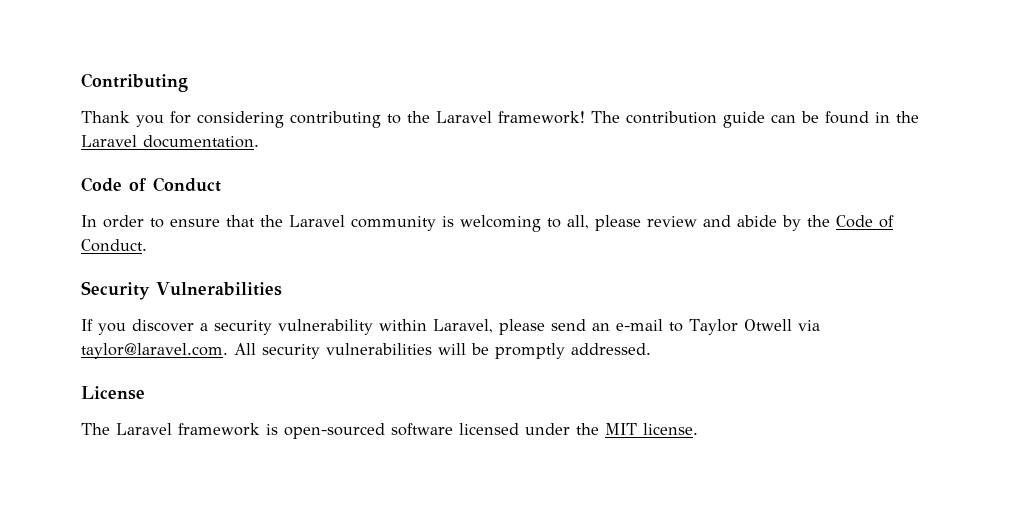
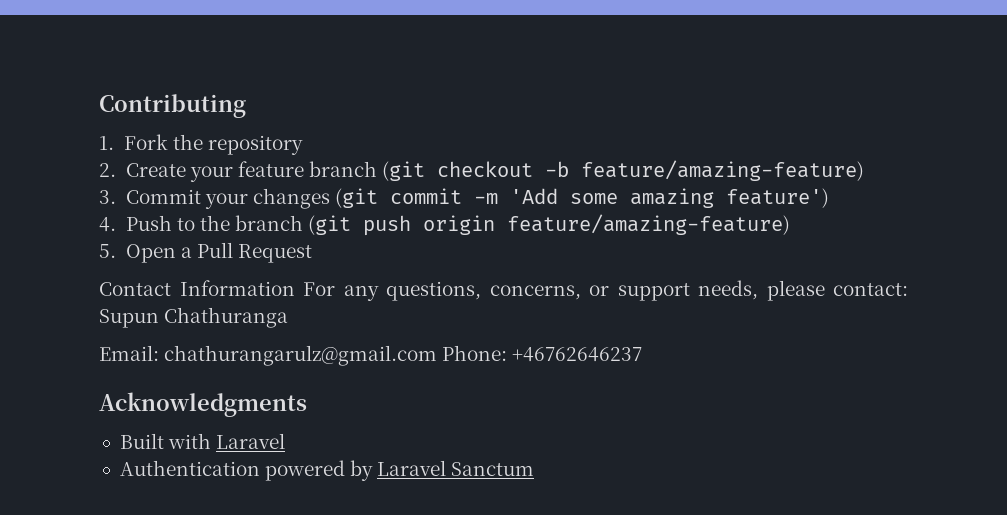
- Thank you for considering contributing to the Laravel framework! The contribution guide can be found in the Laravel documentation.
- Code of Conduct
- In order to ensure that the Laravel community is welcoming to all, please review and abide by the Code of Conduct.
- Security Vulnerabilities
- If you discover a security vulnerability within Laravel, please send an e-mail to Taylor Otwell via taylor@laravel.com. All security vulnerabilities will be promptly addressed.
- License
- The Laravel framework is open-sourced software licensed under the MIT license.
+ 1. Fork the repository
+ 2. Create your feature branch (git checkout -b feature/amazing-feature)
+ 3. Commit your changes (git commit -m 'Add some amazing feature')
+ 4. Push to the branch (git push origin feature/amazing-feature)
+ 5. Open a Pull Request
+ Contact Information For any questions, concerns, or support needs, please contact: Supun Chathuranga
+ Email: chathurangarulz@gmail.com Phone: +46762646237
+ Acknowledgments
+ Built with Laravel
+ Authentication powered by Laravel Sanctum

